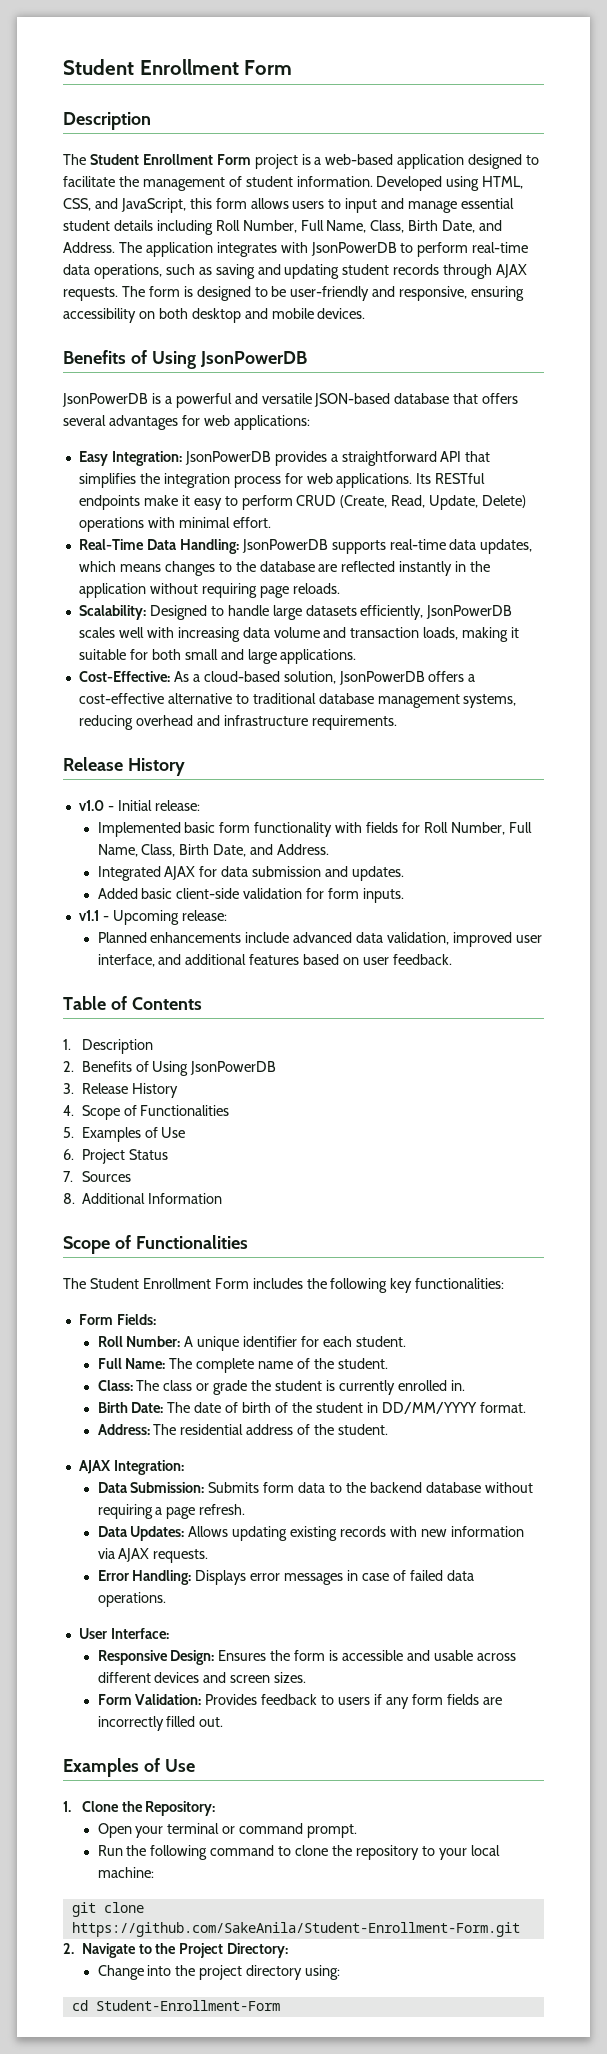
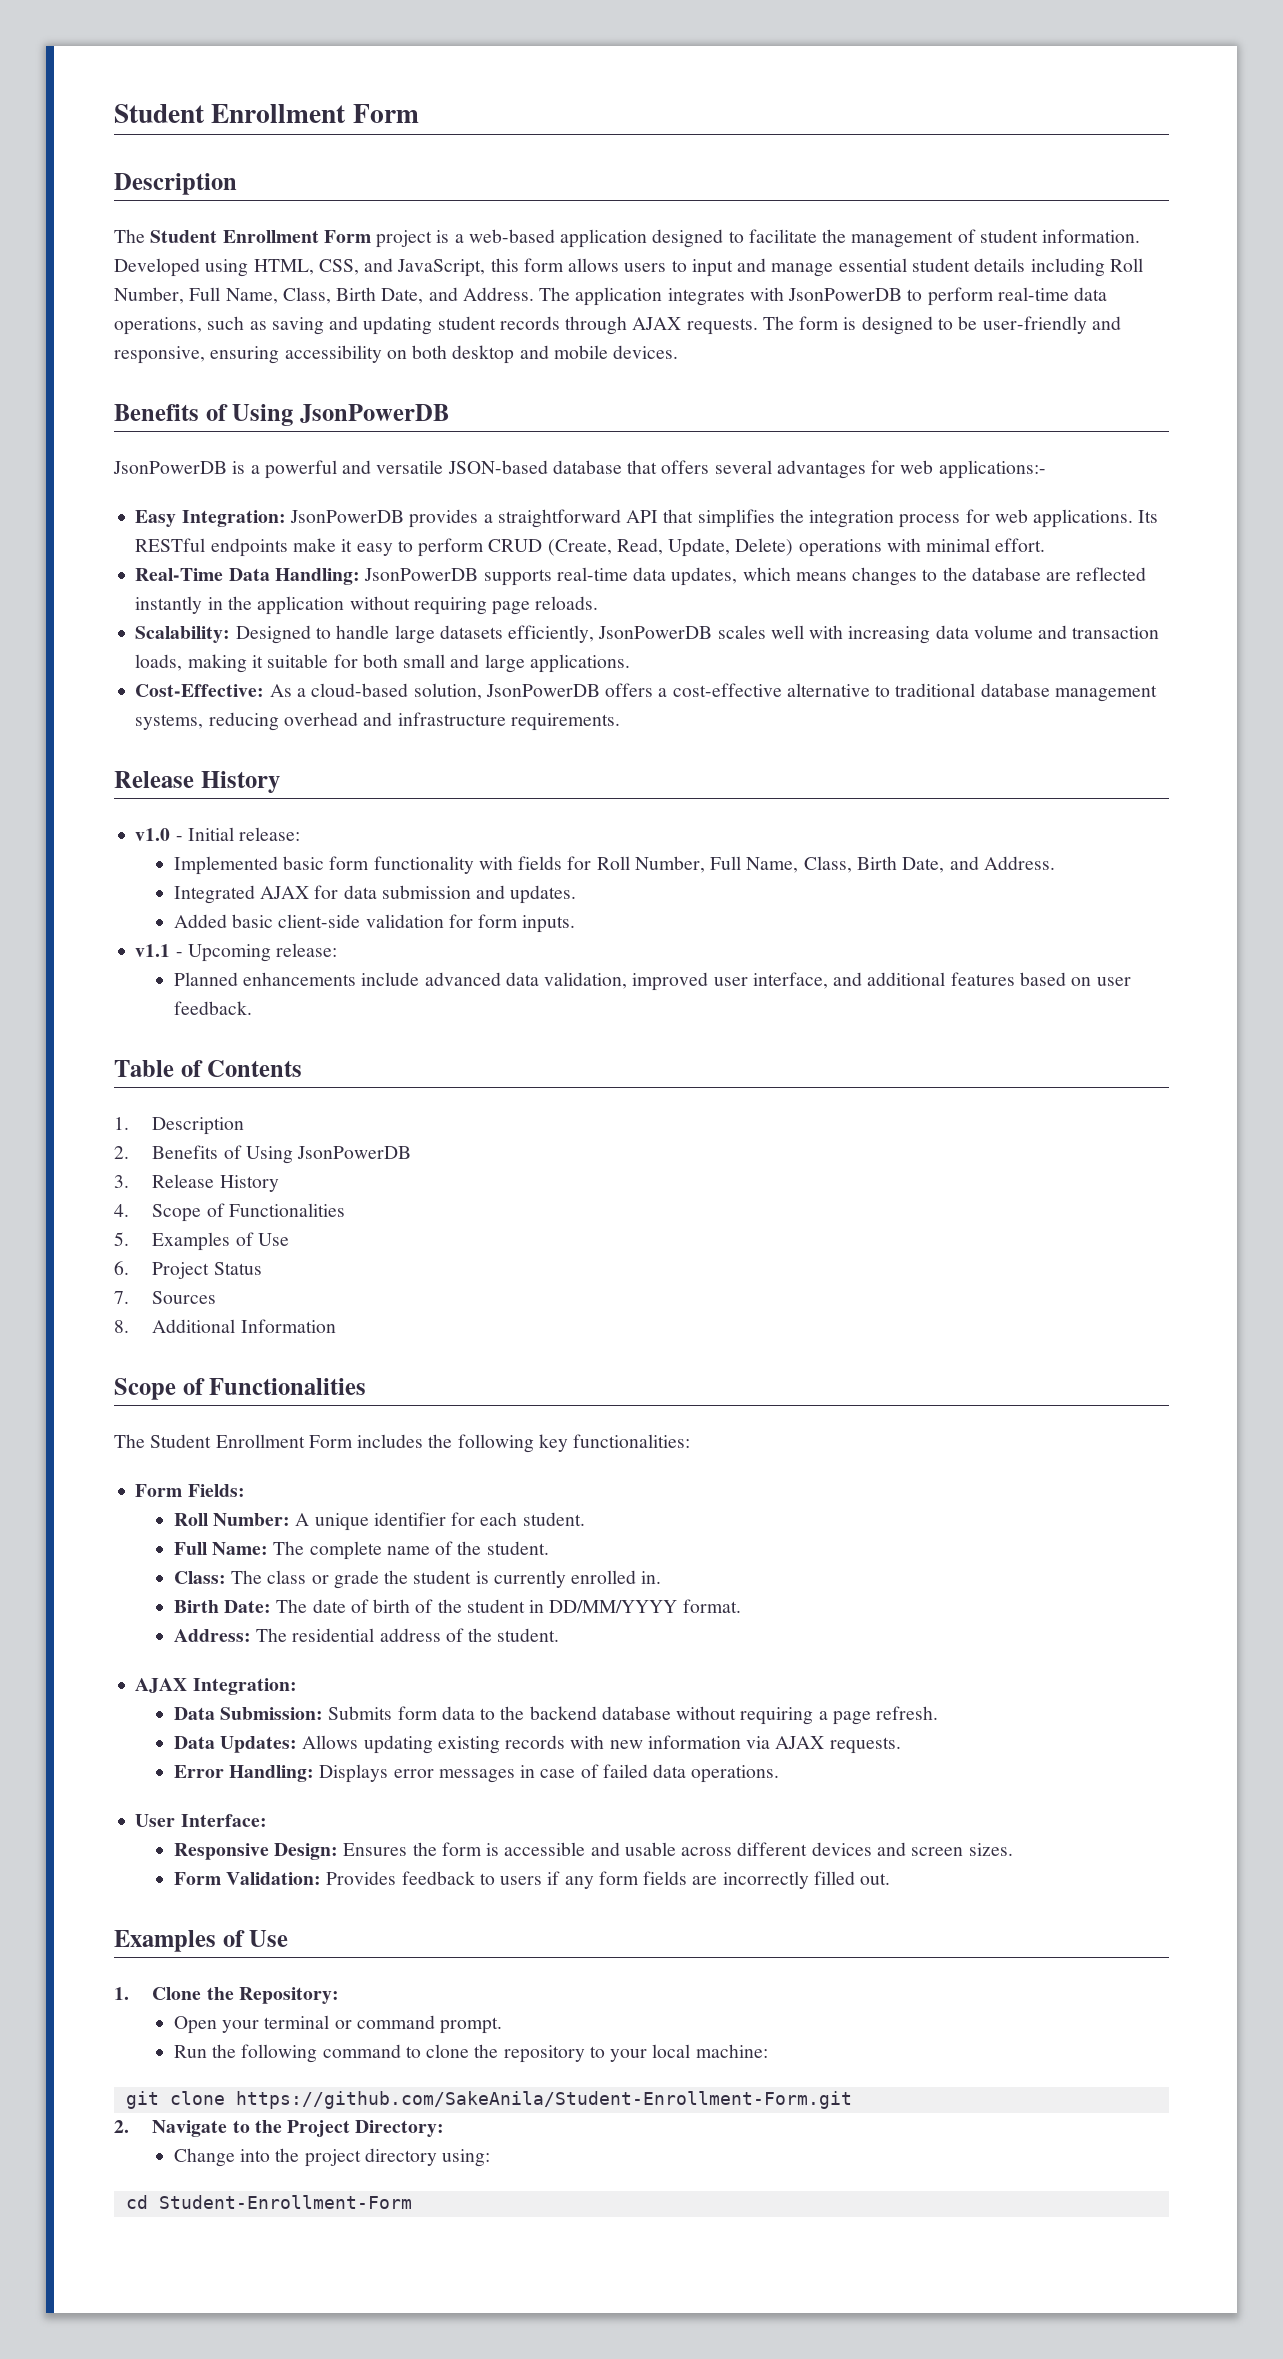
- JsonPowerDB is a powerful and versatile JSON-based database that offers several advantages for web applications:
+ JsonPowerDB is a powerful and versatile JSON-based database that offers several advantages for web applications:-

